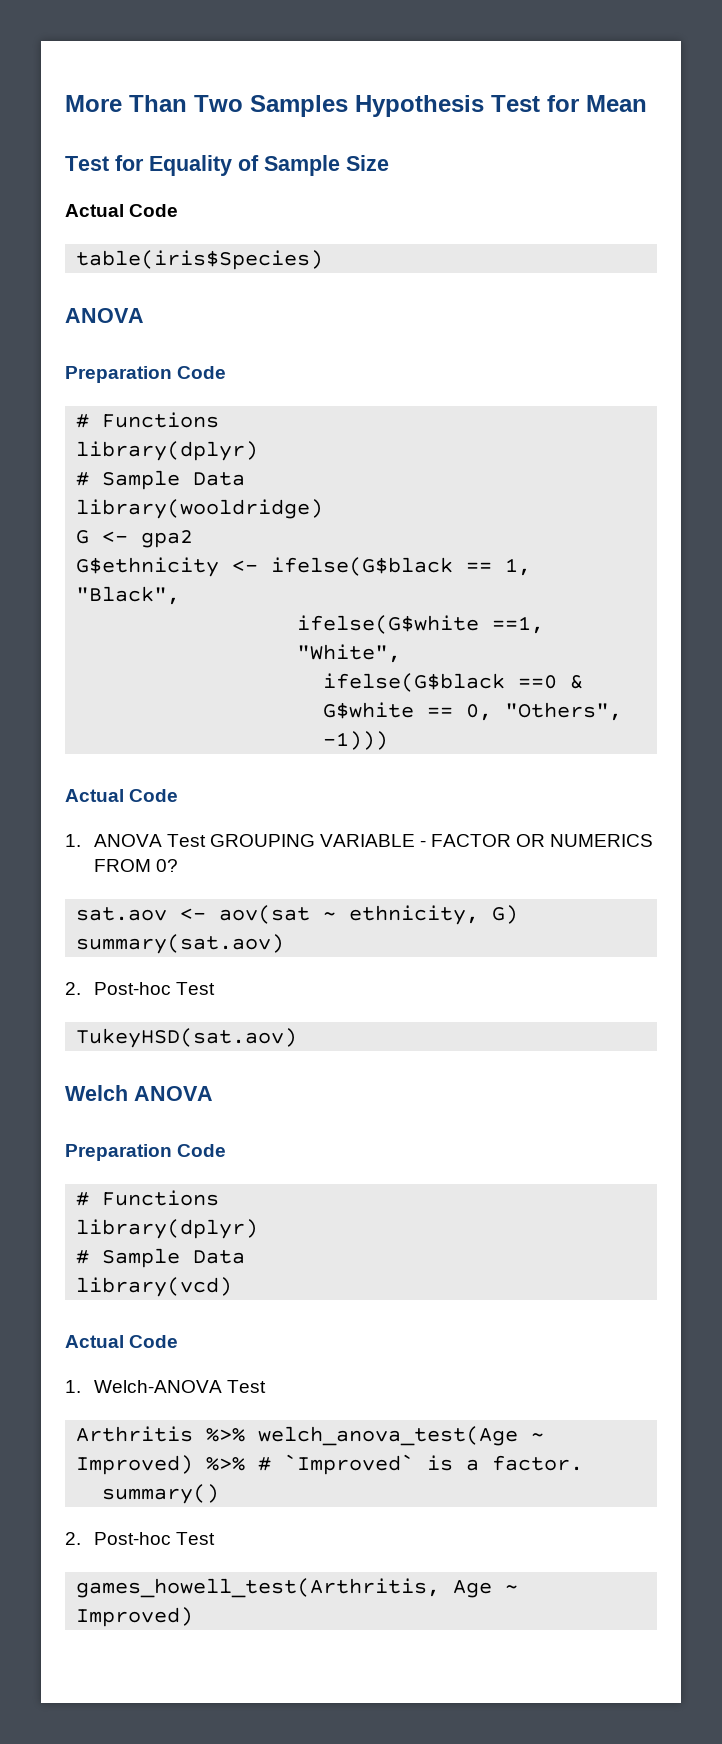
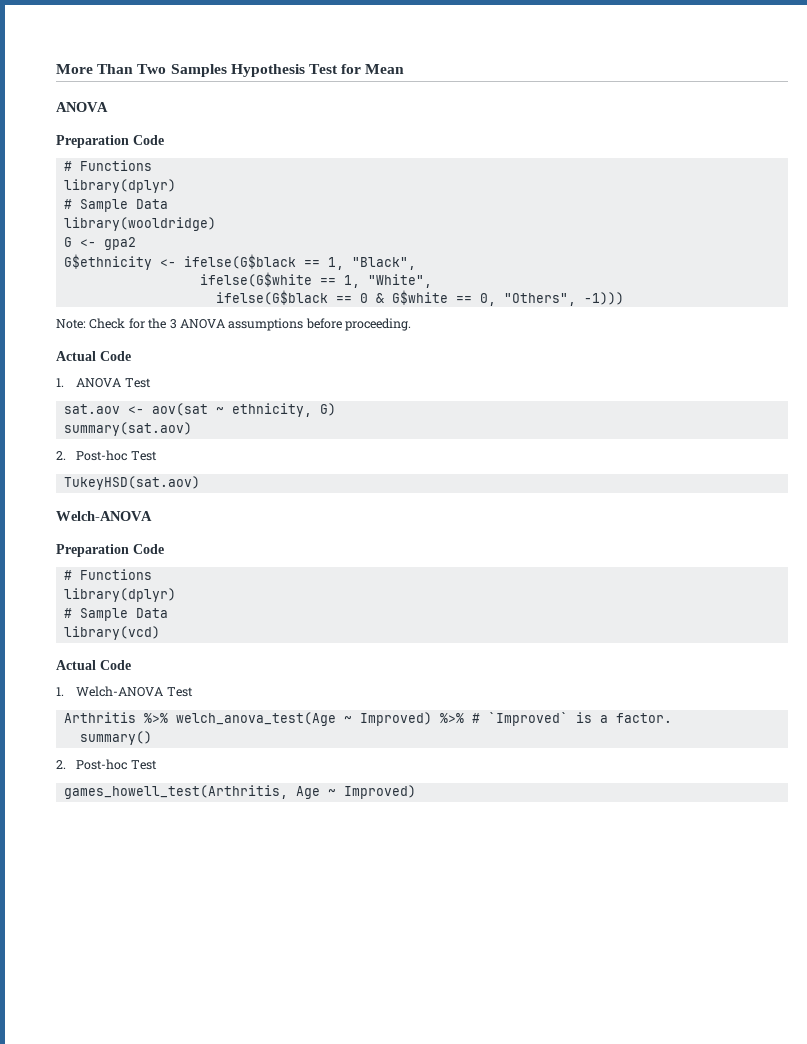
- Test for Equality of Sample Size
- Actual Code
- table(iris$Species)
- ifelse(G$white ==1, "White",
+ ifelse(G$white == 1, "White",
- ifelse(G$black ==0 & G$white == 0, "Others", -1)))
+ ifelse(G$black == 0 & G$white == 0, "Others", -1)))
+ Note: Check for the 3 ANOVA assumptions before proceeding.
- 1. ANOVA Test GROUPING VARIABLE - FACTOR OR NUMERICS FROM 0?
+ 1. ANOVA Test
  TukeyHSD(sat.aov)
- Welch ANOVA
+ Welch-ANOVA

